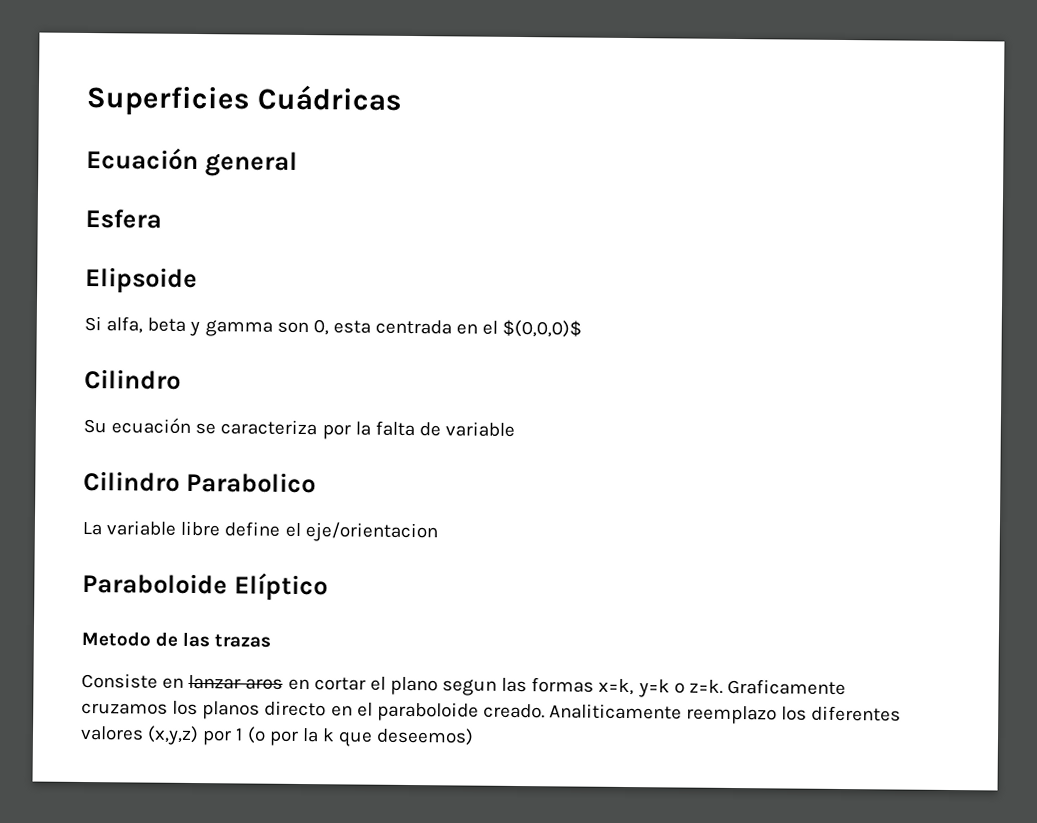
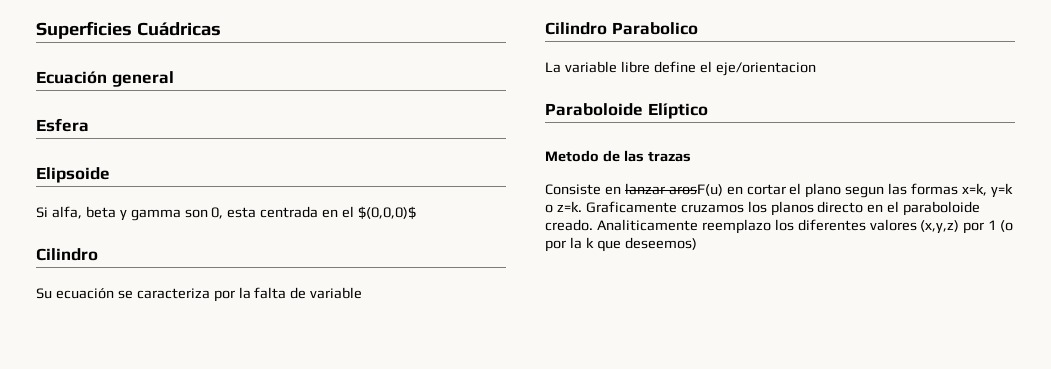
- Consiste en lanzar aros en cortar el plano segun las formas x=k, y=k o z=k.
+ Consiste en lanzar arosF(u) en cortar el plano segun las formas x=k, y=k o z=k.

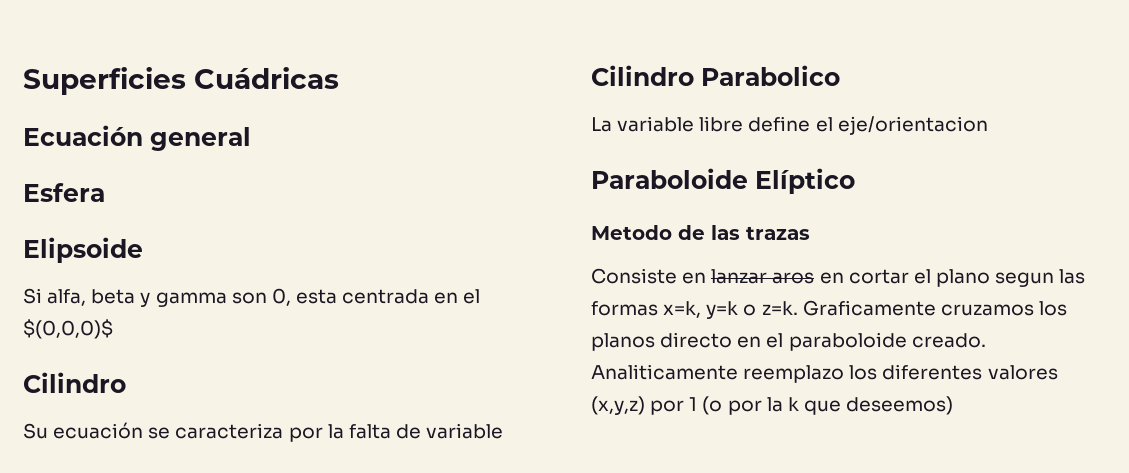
- Consiste en lanzar arosF(u) en cortar el plano segun las formas x=k, y=k o z=k.
+ Consiste en lanzar aros en cortar el plano segun las formas x=k, y=k o z=k.

